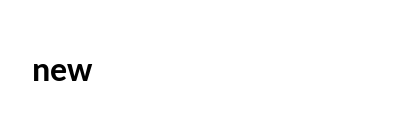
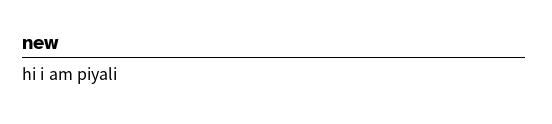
+ hi i am piyali

